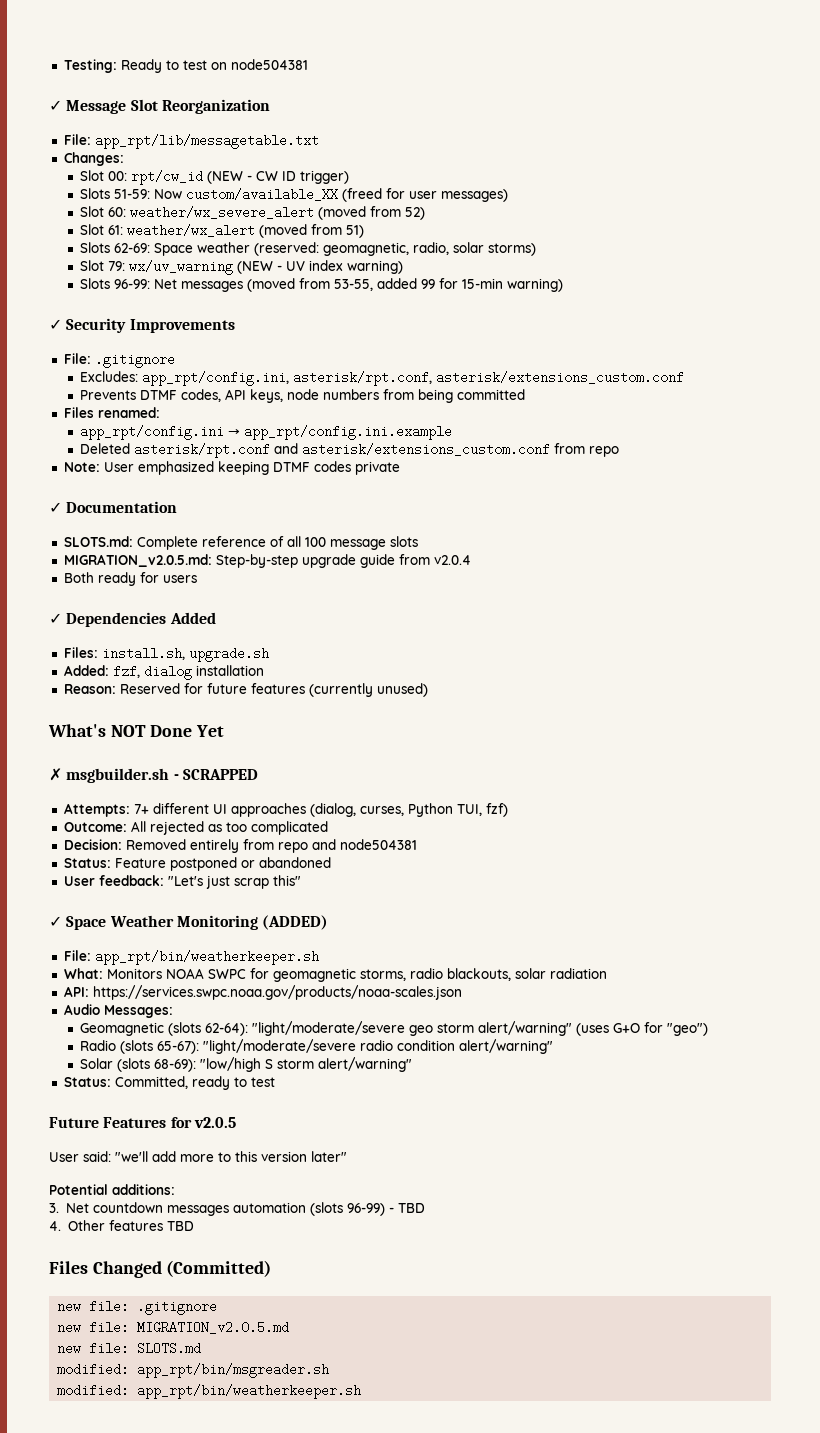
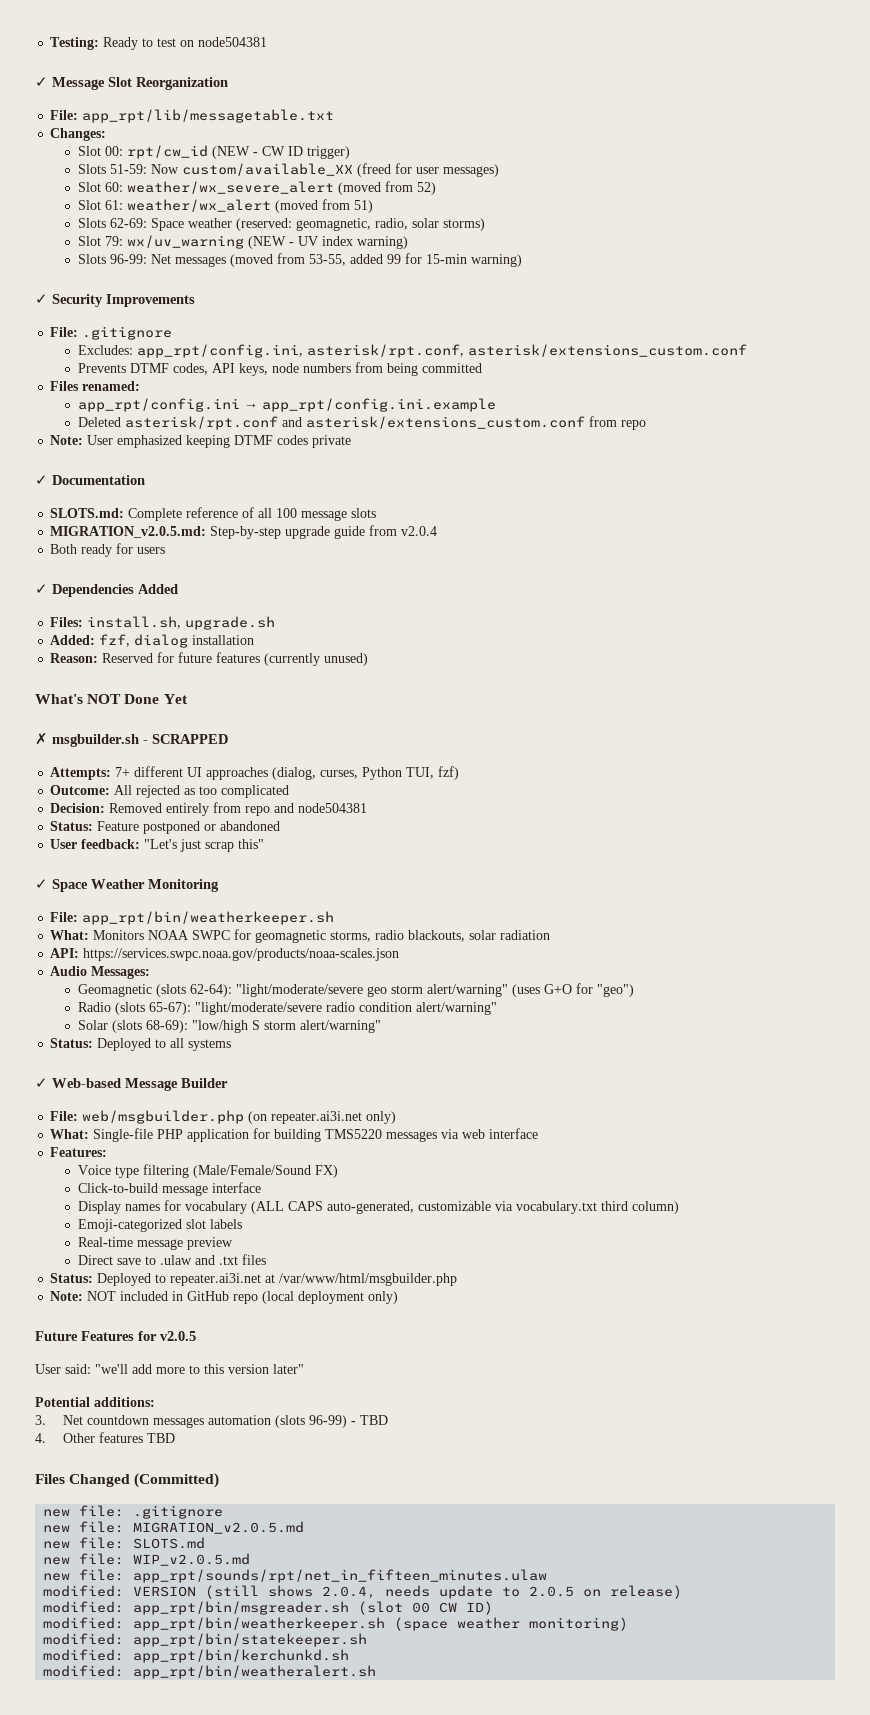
- ✓ Space Weather Monitoring (ADDED)
+ ✓ Space Weather Monitoring
- Status: Committed, ready to test
+ Status: Deployed to all systems
+ ✓ Web-based Message Builder
+ File: web/msgbuilder.php (on repeater.ai3i.net only)
+ What: Single-file PHP application for building TMS5220 messages via web interface
+ Features:
+ Voice type filtering (Male/Female/Sound FX)
+ Click-to-build message interface
+ Display names for vocabulary (ALL CAPS auto-generated, customizable via vocabulary.txt third column)
+ Emoji-categorized slot labels
+ Real-time message preview
+ Direct save to .ulaw and .txt files
+ Status: Deployed to repeater.ai3i.net at /var/www/html/msgbuilder.php
+ Note: NOT included in GitHub repo (local deployment only)
- modified: app_rpt/bin/msgreader.sh
- modified: app_rpt/bin/weatherkeeper.sh
+ new file: WIP_v2.0.5.md
+ new file: app_rpt/sounds/rpt/net_in_fifteen_minutes.ulaw
+ modified: VERSION (still shows 2.0.4, needs update to 2.0.5 on release)
+ modified: app_rpt/bin/msgreader.sh (slot 00 CW ID)
+ modified: app_rpt/bin/weatherkeeper.sh (space weather monitoring)
+ modified: app_rpt/bin/statekeeper.sh
+ modified: app_rpt/bin/kerchunkd.sh
+ modified: app_rpt/bin/weatheralert.sh

